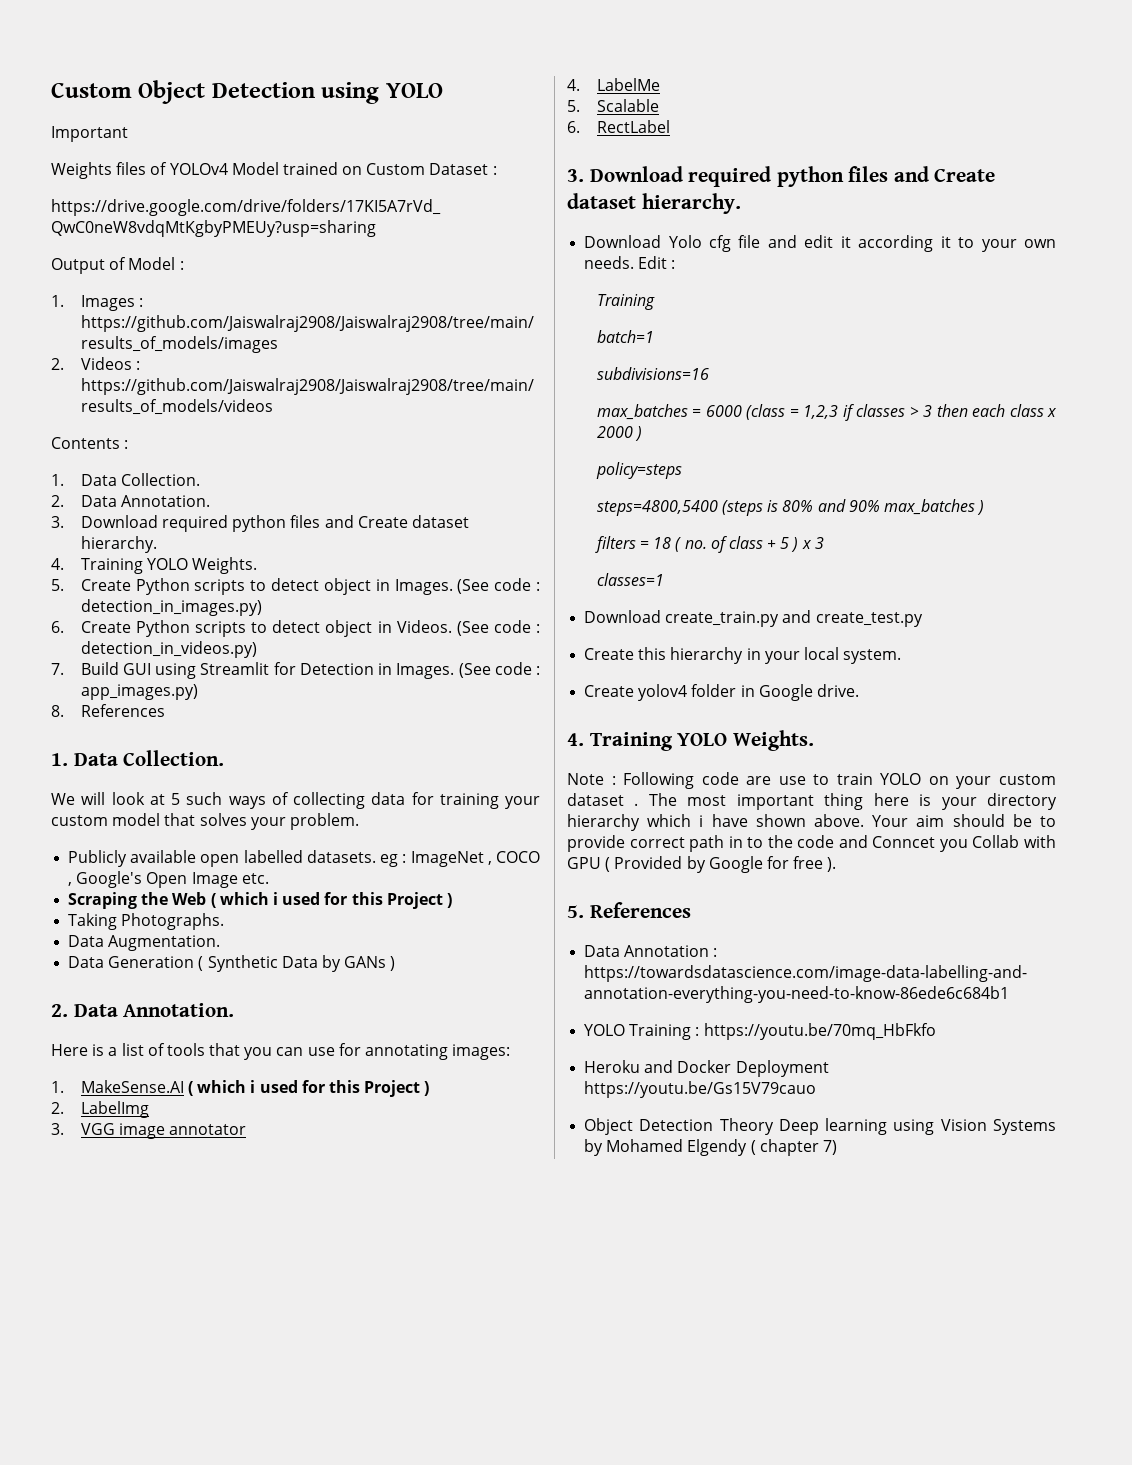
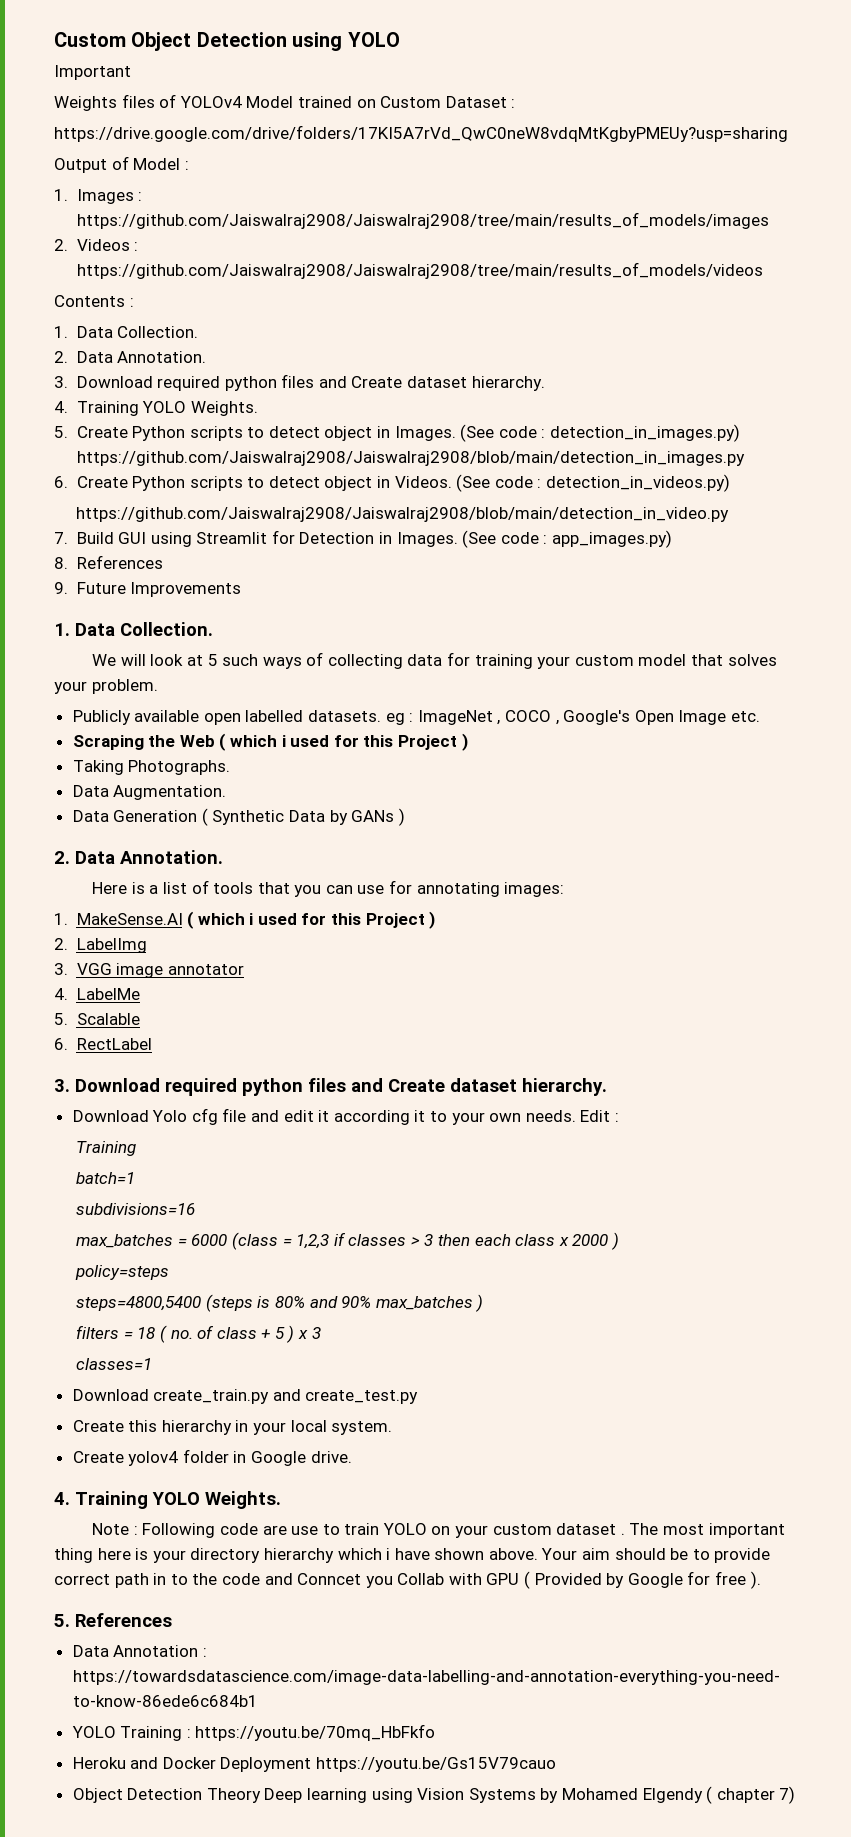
- (See code : detection_in_images.py)
+ (See code : detection_in_images.py) https://github.com/Jaiswalraj2908/Jaiswalraj2908/blob/main/detection_in_images.py
+ https://github.com/Jaiswalraj2908/Jaiswalraj2908/blob/main/detection_in_video.py
+ 9. Future Improvements

